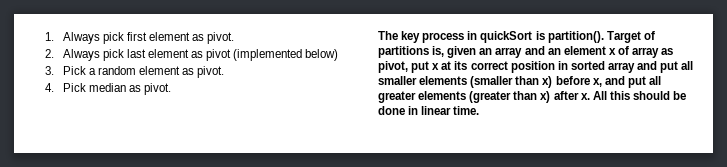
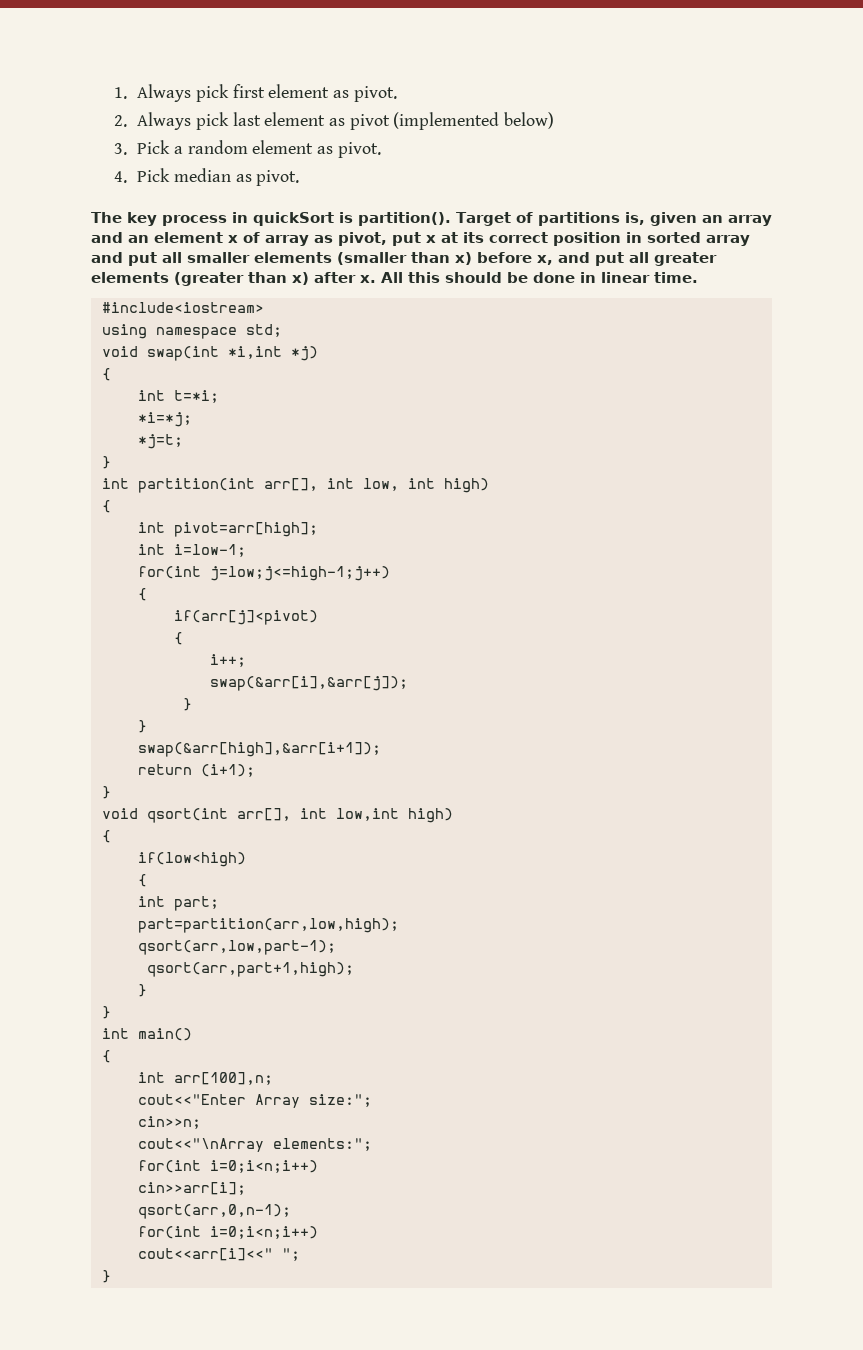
+ #include<iostream>
+ using namespace std;
+ void swap(int *i,int *j)
+ {
+ int t=*i;
+ *i=*j;
+ *j=t;
+ }
+ int partition(int arr[], int low, int high)
+ {
+ int pivot=arr[high];
+ int i=low-1;
+ for(int j=low;j<=high-1;j++)
+ {
+ if(arr[j]<pivot)
+ {
+ i++;
+ swap(&arr[i],&arr[j]);
+ }
+ }
+ swap(&arr[high],&arr[i+1]);
+ return (i+1);
+ }
+ void qsort(int arr[], int low,int high)
+ {
+ if(low<high)
+ {
+ int part;
+ part=partition(arr,low,high);
+ qsort(arr,low,part-1);
+ qsort(arr,part+1,high);
+ }
+ }
+ int main()
+ {
+ int arr[100],n;
+ cout<<"Enter Array size:";
+ cin>>n;
+ cout<<"\nArray elements:";
+ for(int i=0;i<n;i++)
+ cin>>arr[i];
+ qsort(arr,0,n-1);
+ for(int i=0;i<n;i++)
+ cout<<arr[i]<<" ";
+ }

